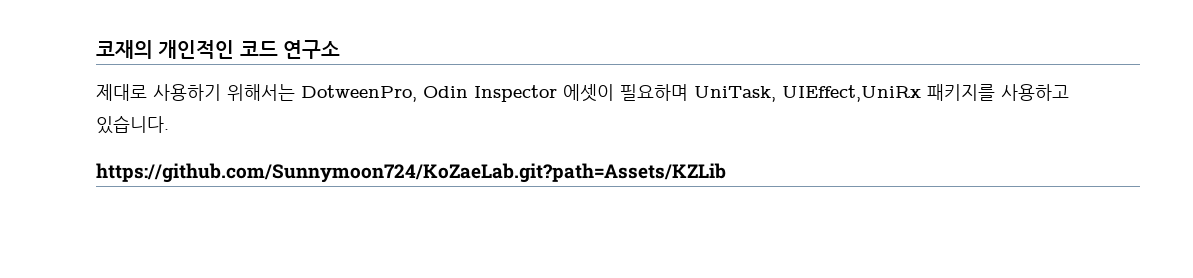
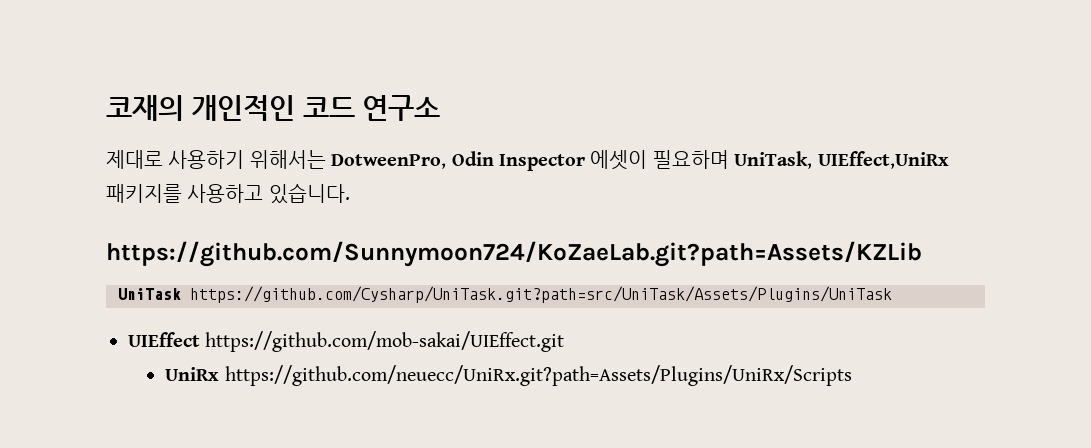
+ UniTask https://github.com/Cysharp/UniTask.git?path=src/UniTask/Assets/Plugins/UniTask
+ UIEffect https://github.com/mob-sakai/UIEffect.git
+ UniRx https://github.com/neuecc/UniRx.git?path=Assets/Plugins/UniRx/Scripts

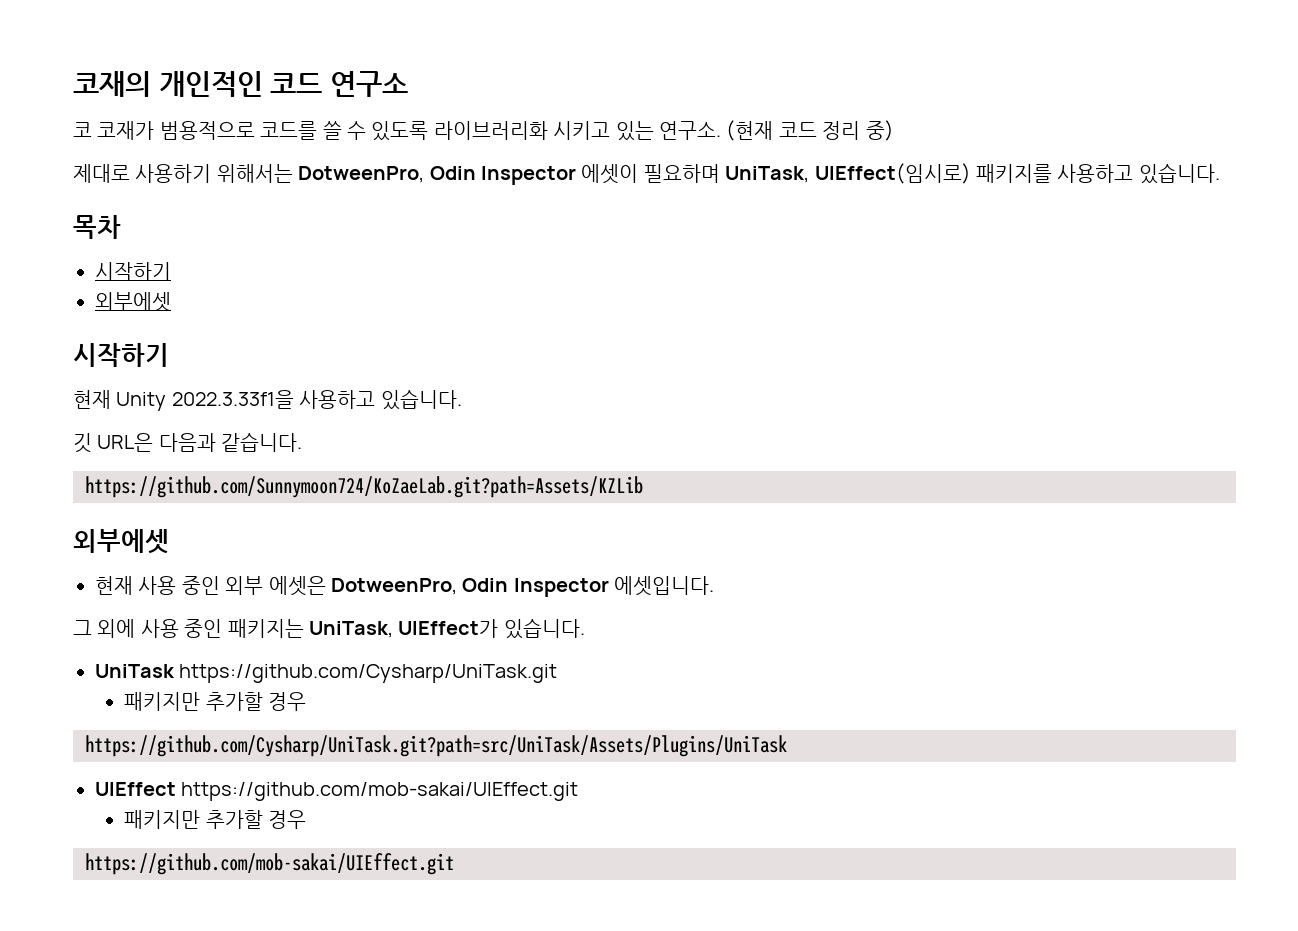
+ 코 코재가 범용적으로 코드를 쓸 수 있도록 라이브러리화 시키고 있는 연구소. (현재 코드 정리 중)
- 제대로 사용하기 위해서는 DotweenPro, Odin Inspector 에셋이 필요하며 UniTask, UIEffect,UniRx 패키지를 사용하고 있습니다.
+ 제대로 사용하기 위해서는 DotweenPro, Odin Inspector 에셋이 필요하며 UniTask, UIEffect(임시로) 패키지를 사용하고 있습니다.
+ 목차
+ 시작하기
+ 외부에셋
+ 시작하기
+ 현재 Unity 2022.3.33f1을 사용하고 있습니다.
+ 깃 URL은 다음과 같습니다.
  https://github.com/Sunnymoon724/KoZaeLab.git?path=Assets/KZLib
- UniTask https://github.com/Cysharp/UniTask.git?path=src/UniTask/Assets/Plugins/UniTask
+ 외부에셋
+ 현재 사용 중인 외부 에셋은 DotweenPro, Odin Inspector 에셋입니다.
+ 그 외에 사용 중인 패키지는 UniTask, UIEffect가 있습니다.
+ UniTask https://github.com/Cysharp/UniTask.git
+ 패키지만 추가할 경우
+ https://github.com/Cysharp/UniTask.git?path=src/UniTask/Assets/Plugins/UniTask
  UIEffect https://github.com/mob-sakai/UIEffect.git
- UniRx https://github.com/neuecc/UniRx.git?path=Assets/Plugins/UniRx/Scripts
+ 패키지만 추가할 경우
+ https://github.com/mob-sakai/UIEffect.git

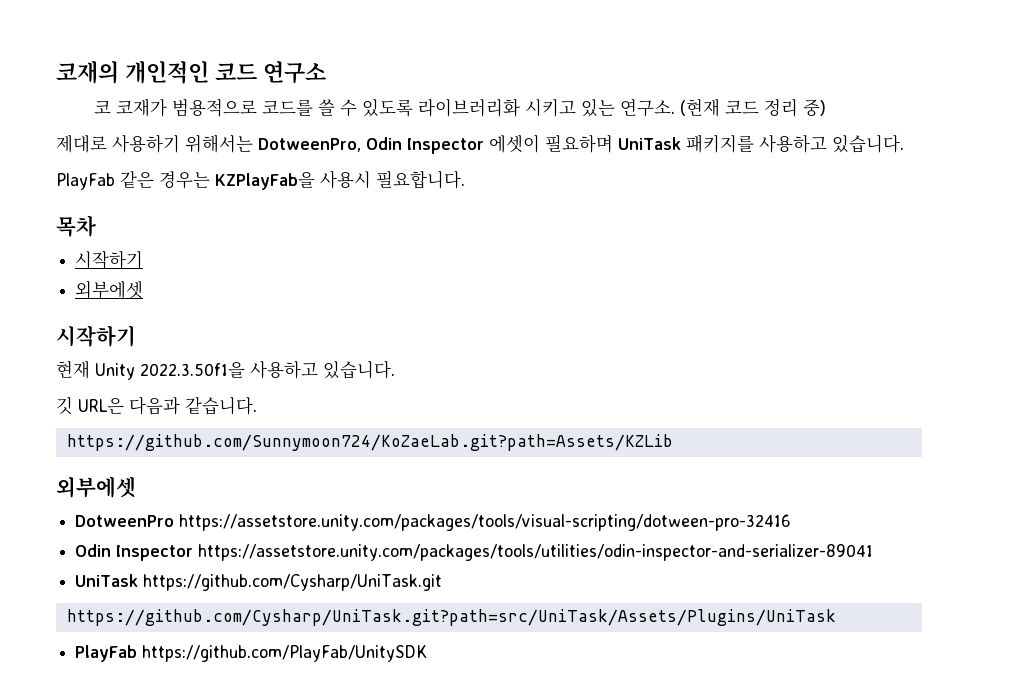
- 제대로 사용하기 위해서는 DotweenPro, Odin Inspector 에셋이 필요하며 UniTask, UIEffect(임시로) 패키지를 사용하고 있습니다.
+ 제대로 사용하기 위해서는 DotweenPro, Odin Inspector 에셋이 필요하며 UniTask 패키지를 사용하고 있습니다.
+ PlayFab 같은 경우는 KZPlayFab을 사용시 필요합니다.
- 현재 Unity 2022.3.33f1을 사용하고 있습니다.
+ 현재 Unity 2022.3.50f1을 사용하고 있습니다.
- 현재 사용 중인 외부 에셋은 DotweenPro, Odin Inspector 에셋입니다.
- 그 외에 사용 중인 패키지는 UniTask, UIEffect가 있습니다.
+ DotweenPro https://assetstore.unity.com/packages/tools/visual-scripting/dotween-pro-32416
+ Odin Inspector https://assetstore.unity.com/packages/tools/utilities/odin-inspector-and-serializer-89041
  UniTask https://github.com/Cysharp/UniTask.git
- 패키지만 추가할 경우
  https://github.com/Cysharp/UniTask.git?path=src/UniTask/Assets/Plugins/UniTask
- UIEffect https://github.com/mob-sakai/UIEffect.git
- 패키지만 추가할 경우
- https://github.com/mob-sakai/UIEffect.git
+ PlayFab https://github.com/PlayFab/UnitySDK

